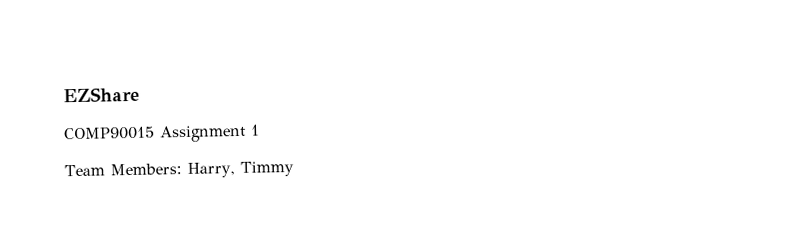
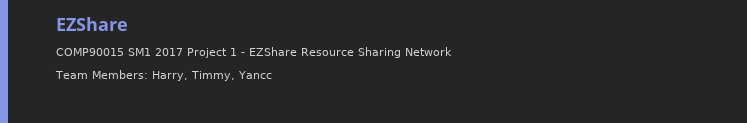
- COMP90015 Assignment 1
+ COMP90015 SM1 2017 Project 1 - EZShare Resource Sharing Network
- Team Members: Harry, Timmy
+ Team Members: Harry, Timmy, Yancc

